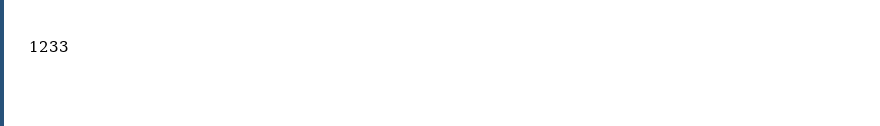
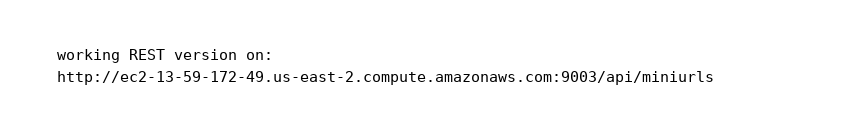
- 1233
+ working REST version on: http://ec2-13-59-172-49.us-east-2.compute.amazonaws.com:9003/api/miniurls

